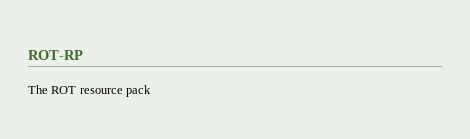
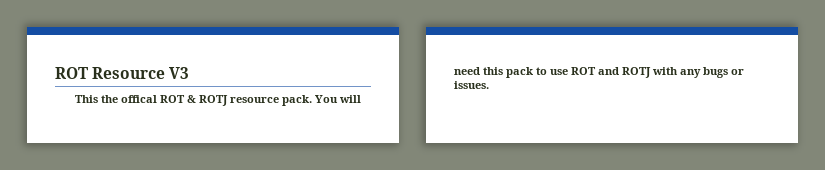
- ROT-RP
- The ROT resource pack
+ ROT Resource V3
+ This the offical ROT & ROTJ resource pack. You will need this pack to use ROT and ROTJ with any bugs or issues.

